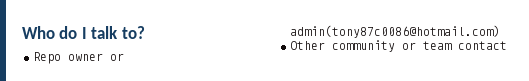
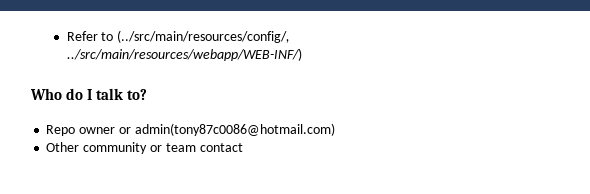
+ Refer to (../src/main/resources/config/, ../src/main/resources/webapp/WEB-INF/)

